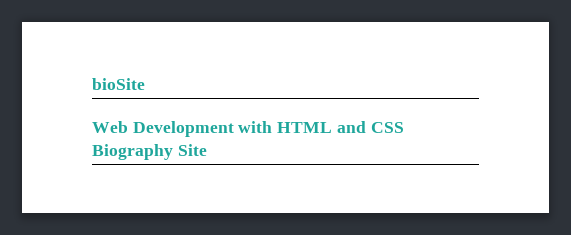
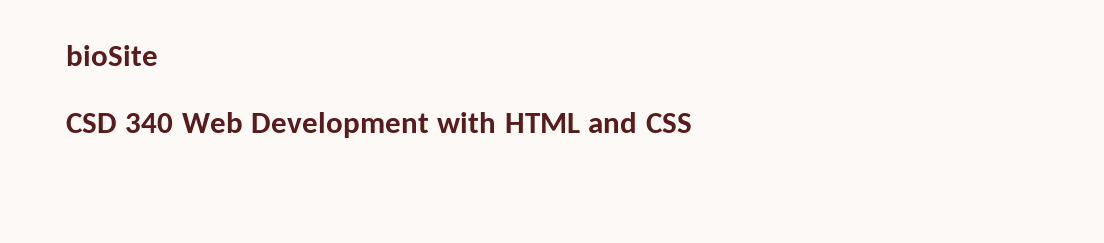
- Web Development with HTML and CSS Biography Site
+ CSD 340 Web Development with HTML and CSS

